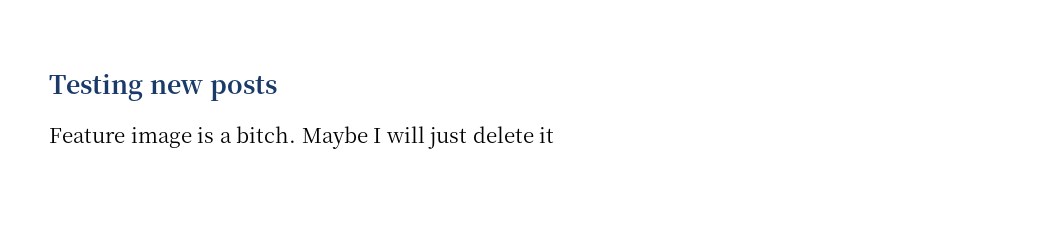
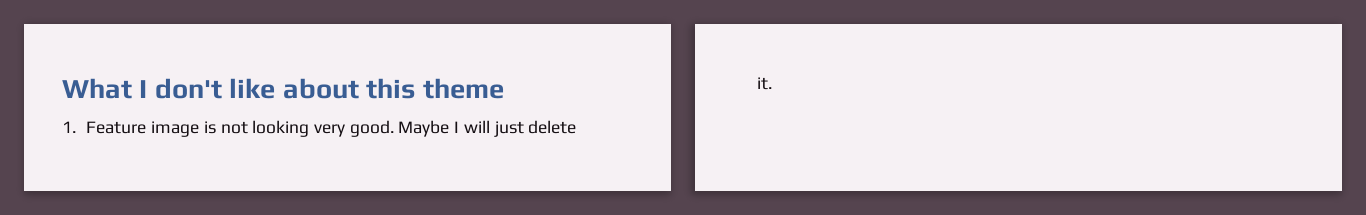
- Testing new posts
- Feature image is a bitch.
+ What I don't like about this theme
+ 1. Feature image is not looking very good.
- Maybe I will just delete it
+ Maybe I will just delete it.

